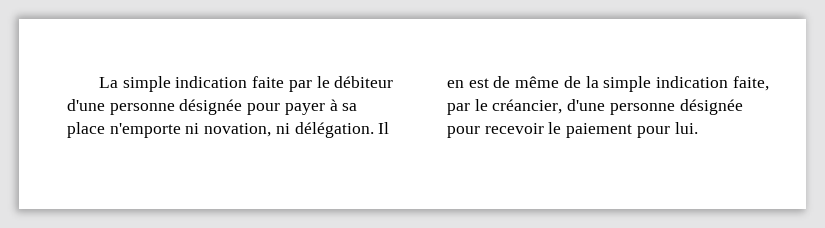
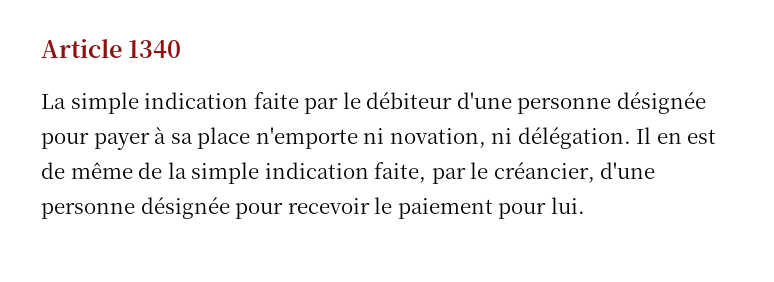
+ Article 1340

